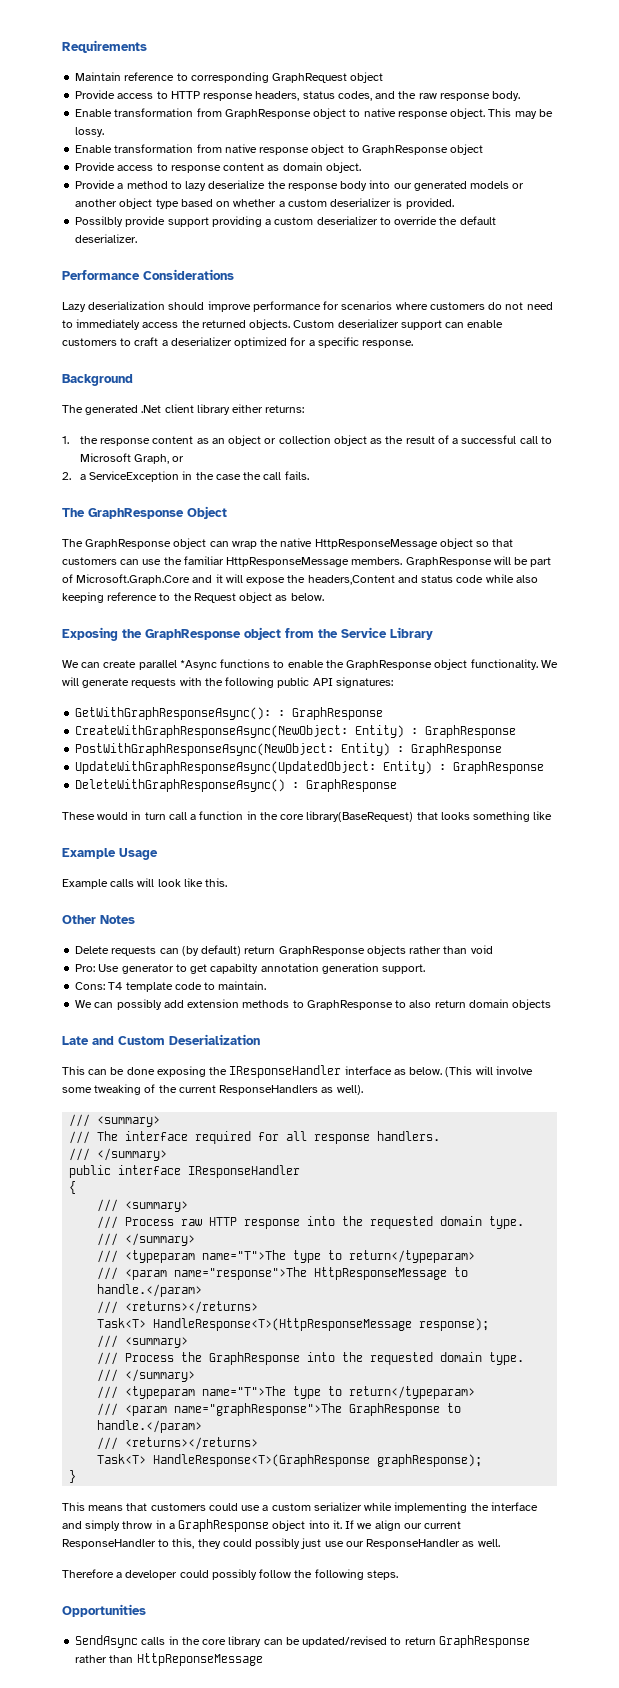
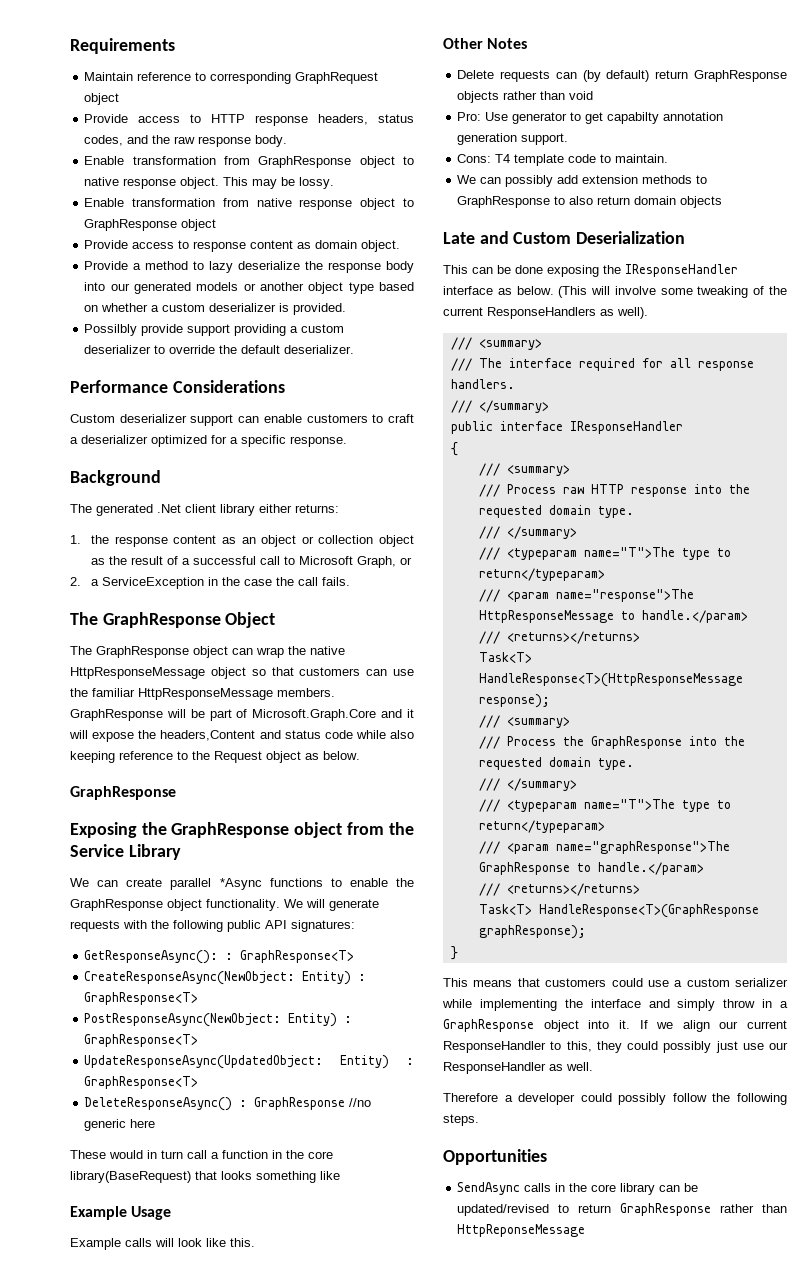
- Lazy deserialization should improve performance for scenarios where customers do not need to immediately access the returned objects.
  GraphResponse will be part of Microsoft.Graph.Core and it will expose the headers,Content and status code while also keeping reference to the Request object as below.
+ GraphResponse
- GetWithGraphResponseAsync(): : GraphResponse
- CreateWithGraphResponseAsync(NewObject: Entity) : GraphResponse
- PostWithGraphResponseAsync(NewObject: Entity) : GraphResponse
- UpdateWithGraphResponseAsync(UpdatedObject: Entity) : GraphResponse
- DeleteWithGraphResponseAsync() : GraphResponse
+ GetResponseAsync(): : GraphResponse<T>
+ CreateResponseAsync(NewObject: Entity) : GraphResponse<T>
+ PostResponseAsync(NewObject: Entity) : GraphResponse<T>
+ UpdateResponseAsync(UpdatedObject: Entity) : GraphResponse<T>
+ DeleteResponseAsync() : GraphResponse //no generic here

